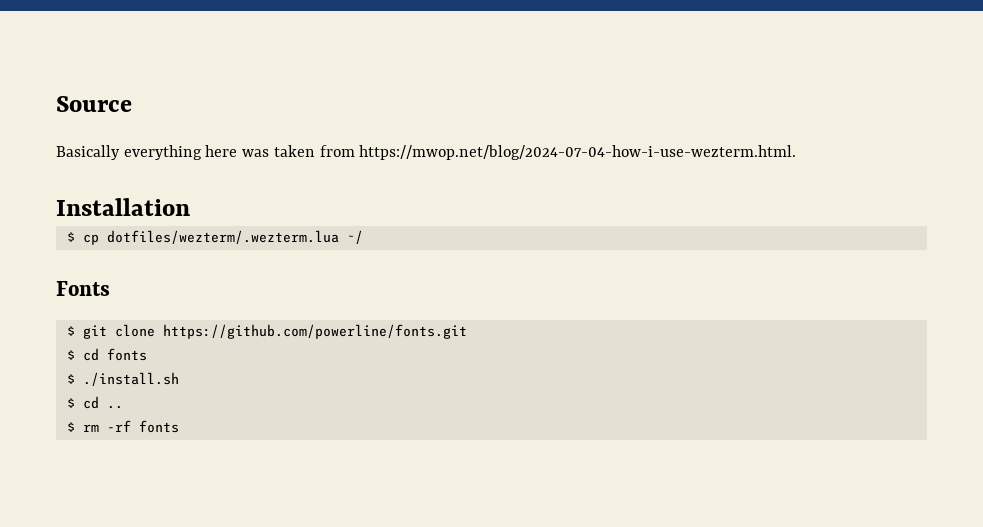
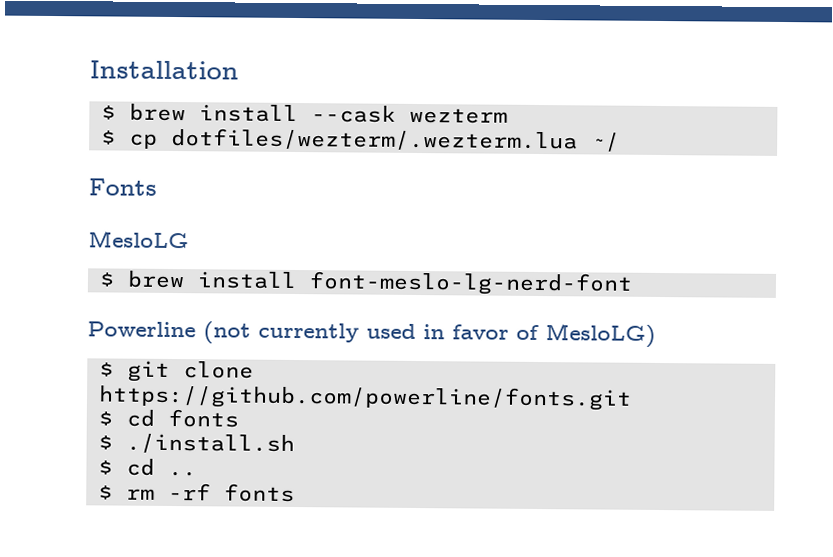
- Source
- Basically everything here was taken from https://mwop.net/blog/2024-07-04-how-i-use-wezterm.html.
  Installation
+ $ brew install --cask wezterm
+ MesloLG
+ $ brew install font-meslo-lg-nerd-font
+ Powerline (not currently used in favor of MesloLG)

